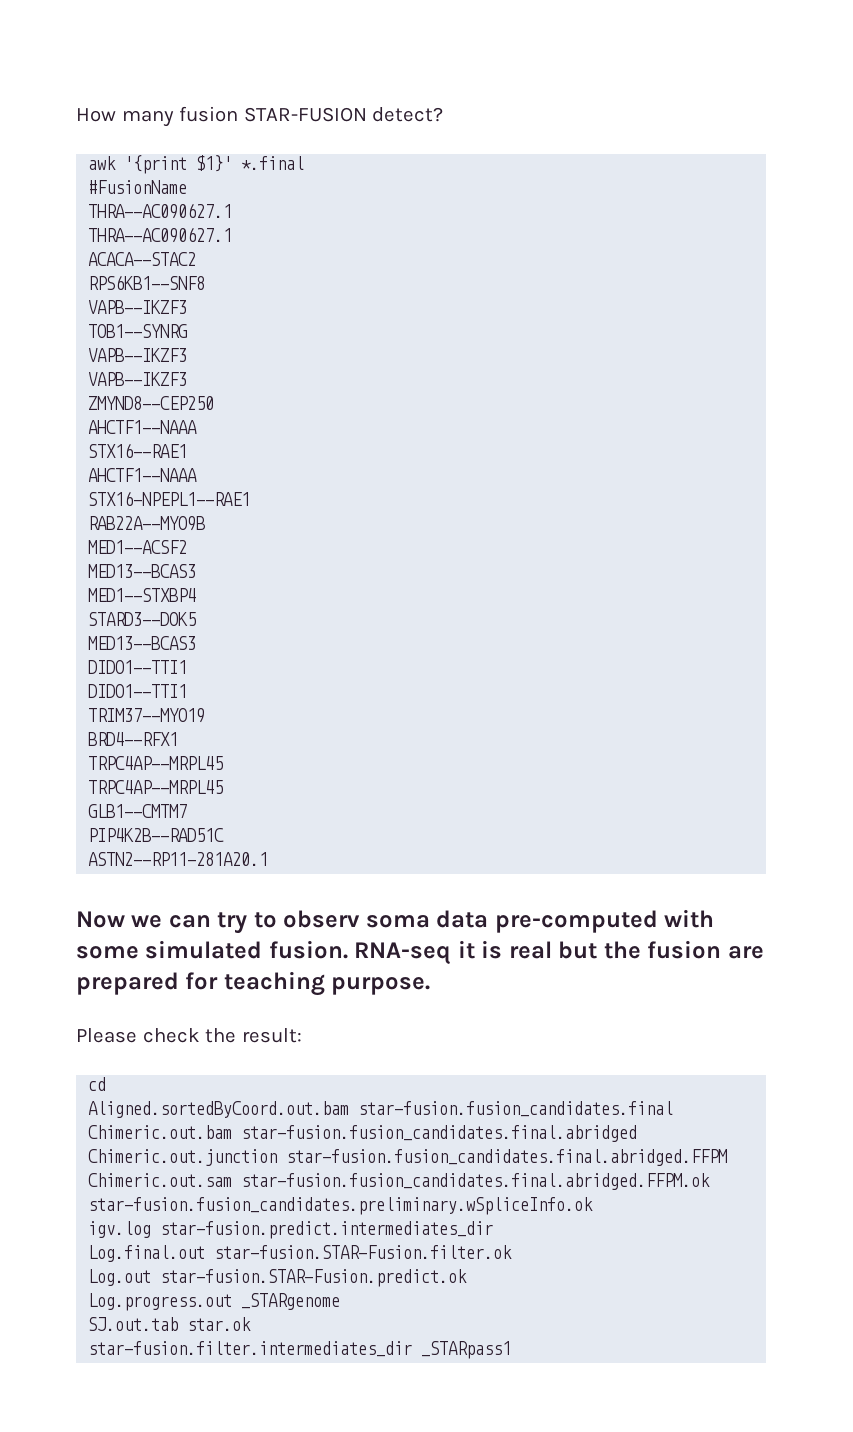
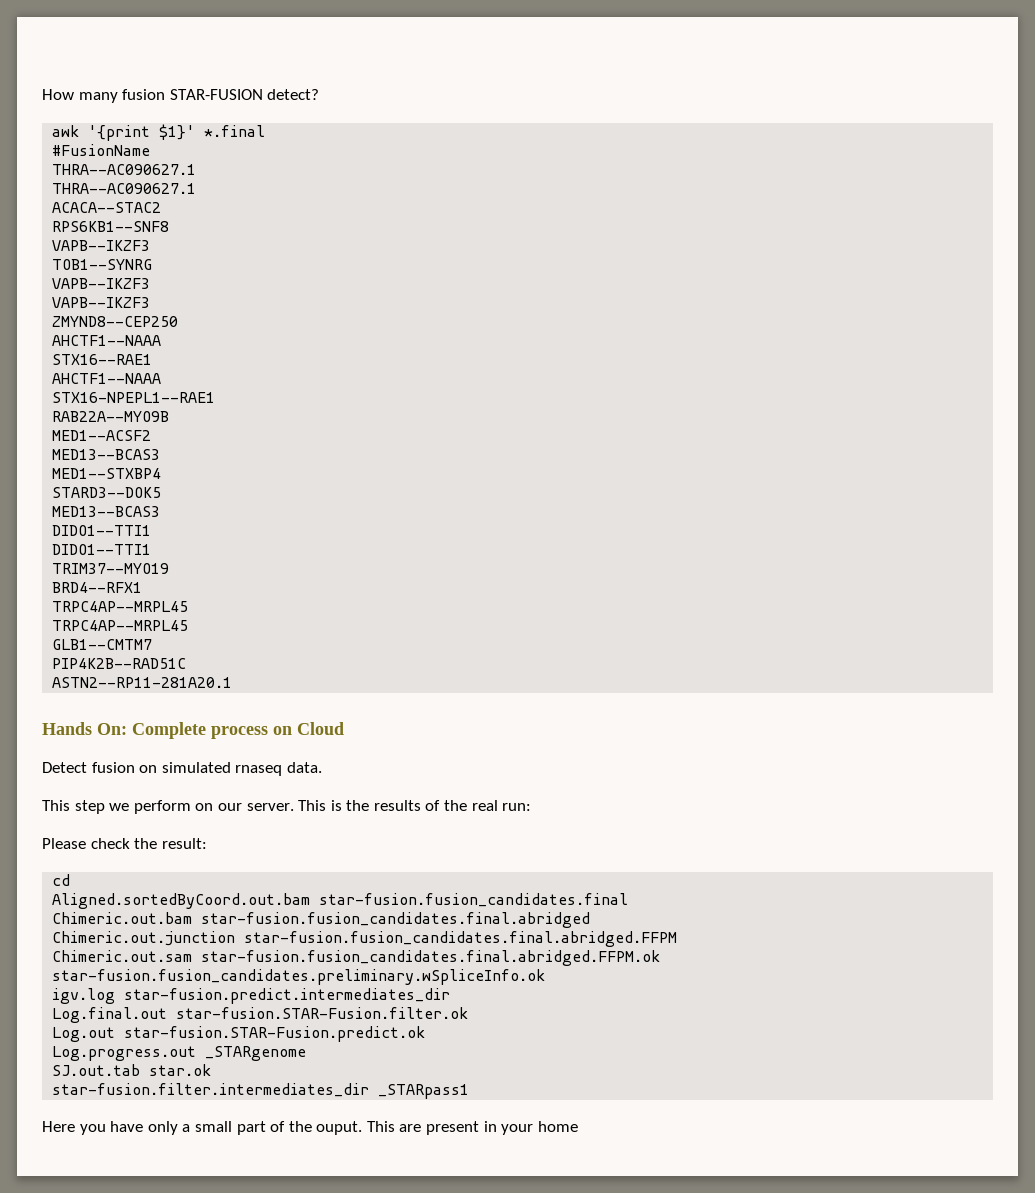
- Now we can try to observ soma data pre-computed with some simulated fusion. RNA-seq it is real but the fusion are prepared for teaching purpose.
+ Hands On: Complete process on Cloud
+ Detect fusion on simulated rnaseq data.
+ This step we perform on our server. This is the results of the real run:
+ Here you have only a small part of the ouput. This are present in your home

